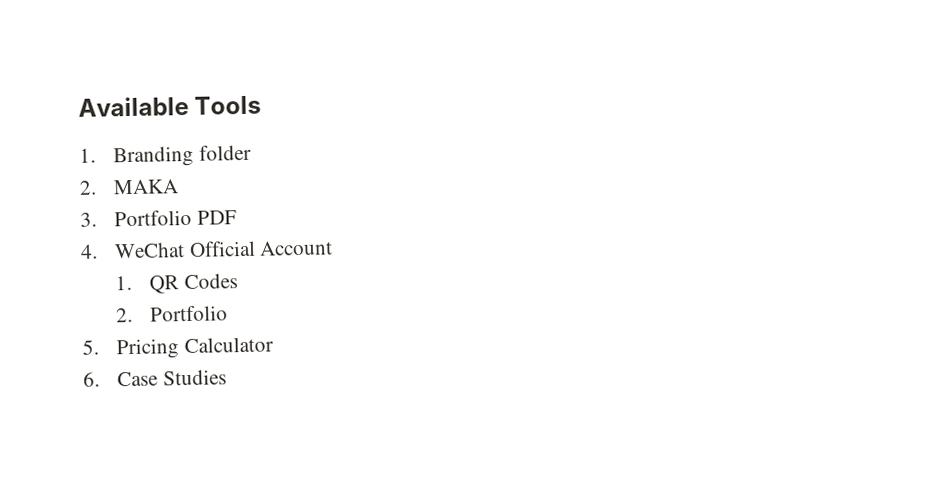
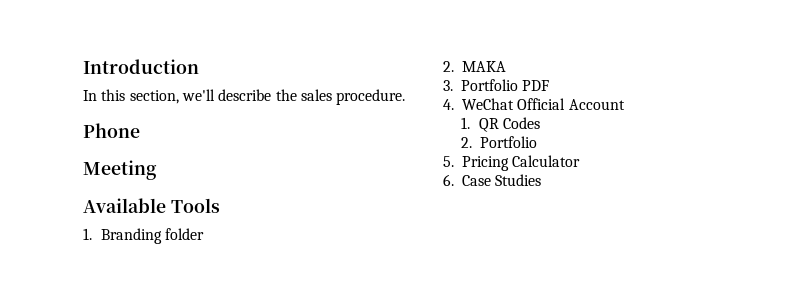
+ Introduction
+ In this section, we'll describe the sales procedure.
+ Phone
+ Meeting

